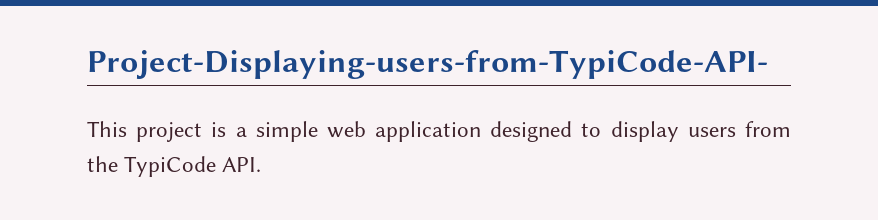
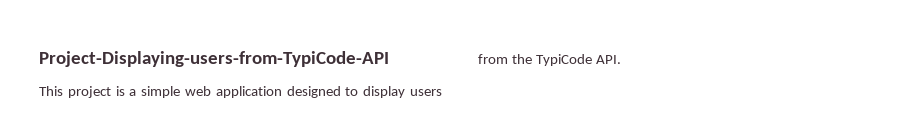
- Project-Displaying-users-from-TypiCode-API-
+ Project-Displaying-users-from-TypiCode-API

